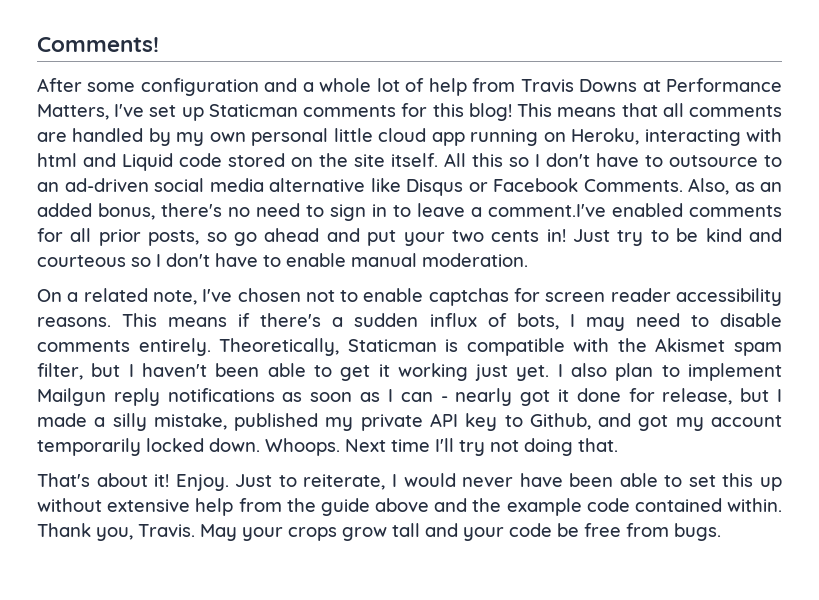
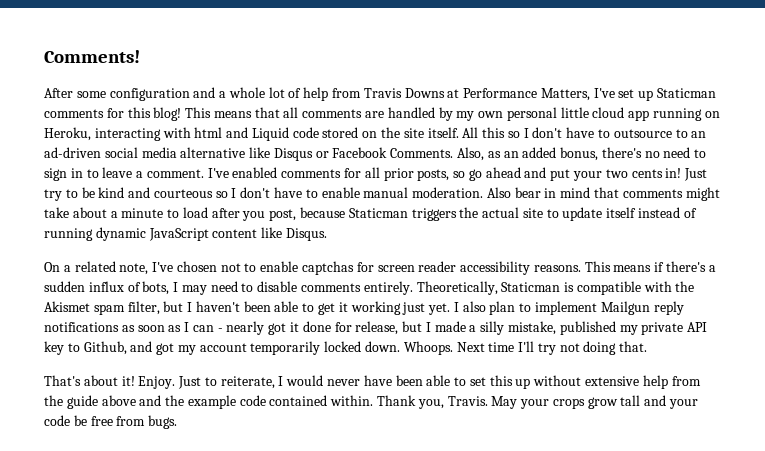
- Also, as an added bonus, there's no need to sign in to leave a comment.I've enabled comments for all prior posts, so go ahead and put your two cents in!
+ Also, as an added bonus, there's no need to sign in to leave a comment. I've enabled comments for all prior posts, so go ahead and put your two cents in!
+ Also bear in mind that comments might take about a minute to load after you post, because Staticman triggers the actual site to update itself instead of running dynamic JavaScript content like Disqus.

